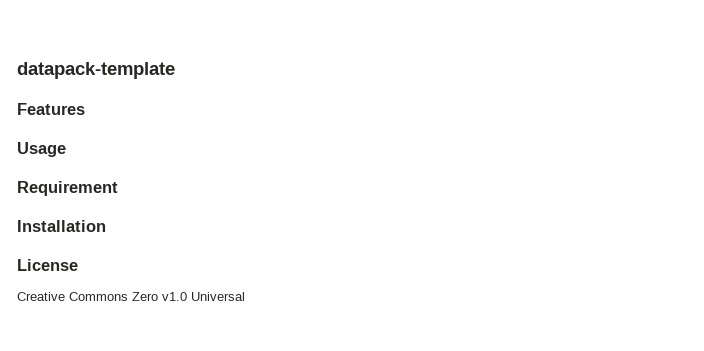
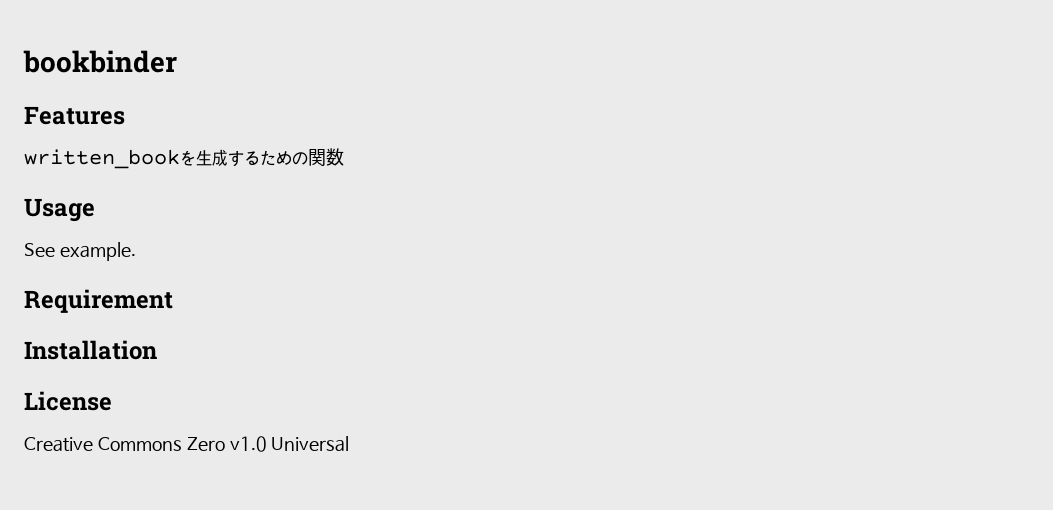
- datapack-template
+ bookbinder
+ written_bookを生成するための関数
+ See example.

